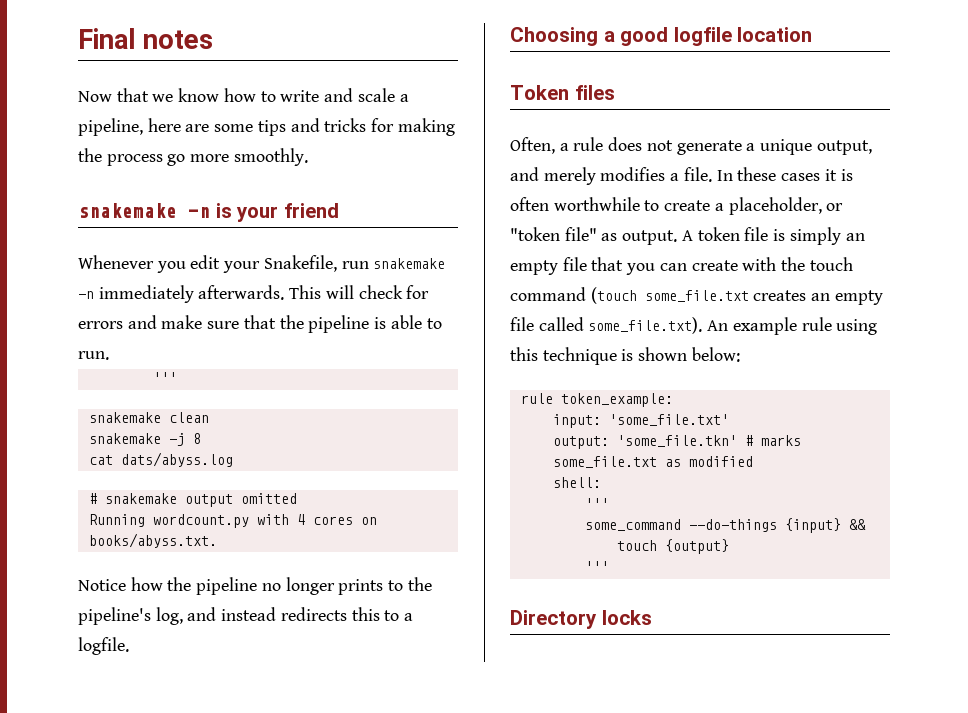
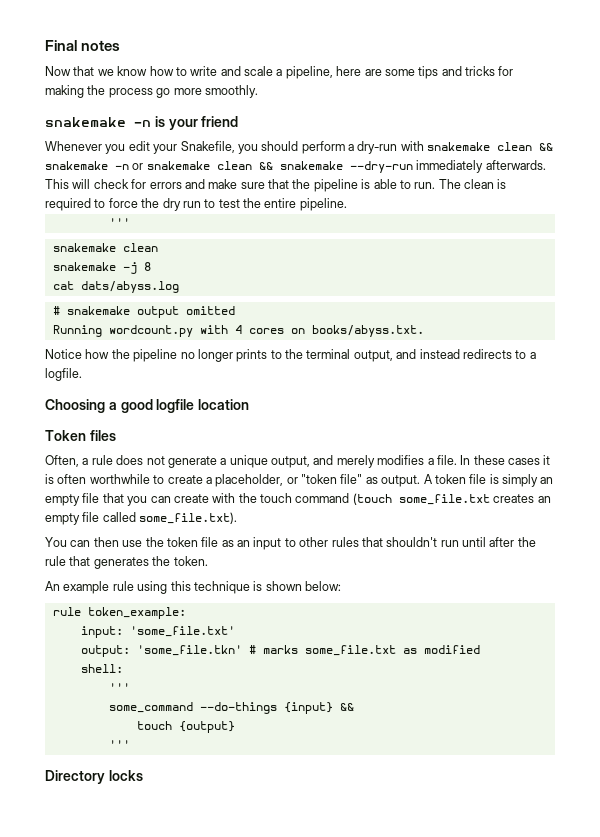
- Whenever you edit your Snakefile, run snakemake -n immediately afterwards.
+ Whenever you edit your Snakefile, you should perform a dry-run with snakemake clean && snakemake -n or snakemake clean && snakemake --dry-run immediately afterwards.
+ The clean is required to force the dry run to test the entire pipeline.
- Notice how the pipeline no longer prints to the pipeline's log, and instead redirects this to a logfile.
+ Notice how the pipeline no longer prints to the terminal output, and instead redirects to a logfile.
- A token file is simply an empty file that you can create with the touch command (touch some_file.txt creates an empty file called some_file.txt). An example rule using this technique is shown below:
+ A token file is simply an empty file that you can create with the touch command (touch some_file.txt creates an empty file called some_file.txt).
+ You can then use the token file as an input to other rules that shouldn't run until after the rule that generates the token.
+ An example rule using this technique is shown below:

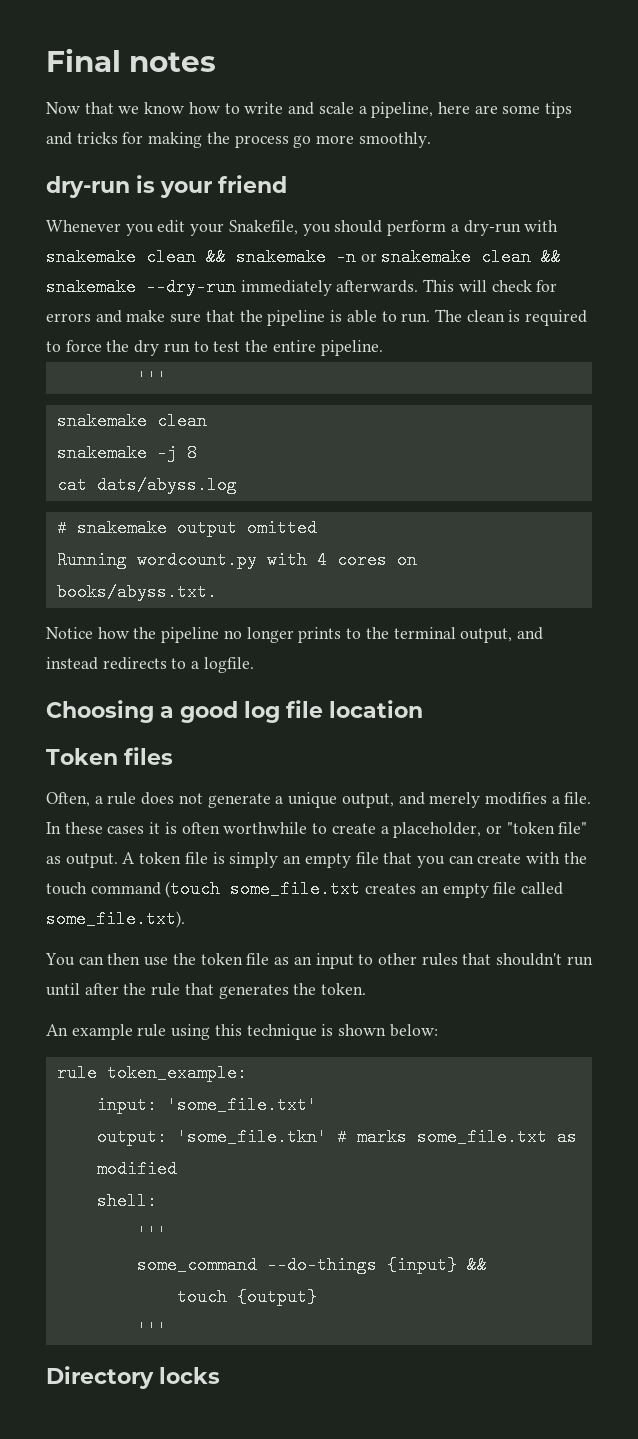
- snakemake -n is your friend
+ dry-run is your friend
- Choosing a good logfile location
+ Choosing a good log file location

